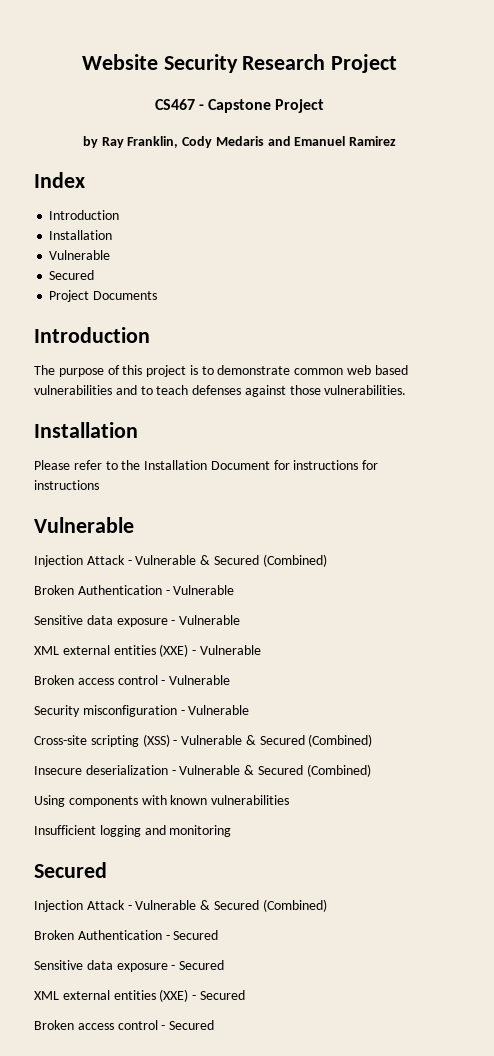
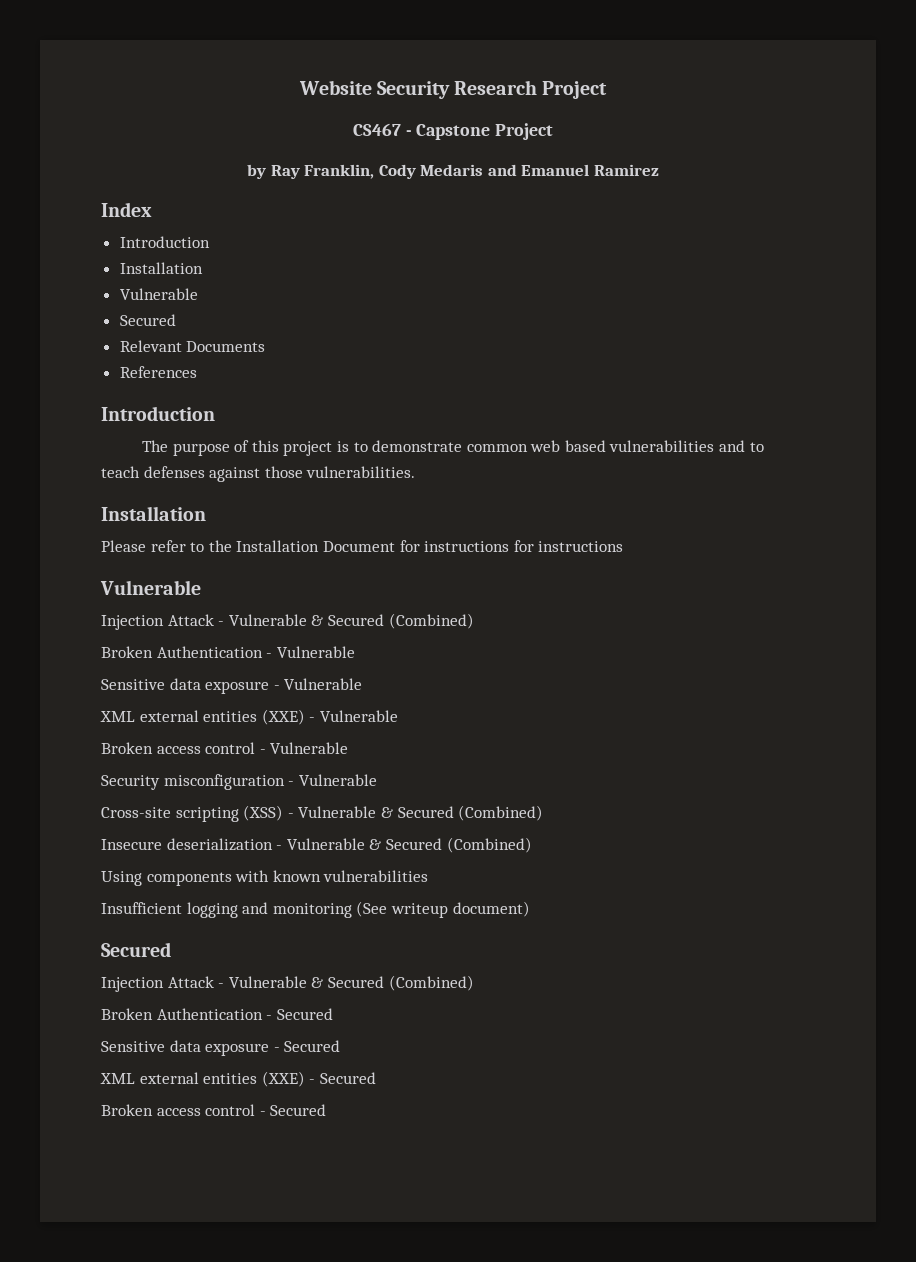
- Project Documents
+ Relevant Documents
+ References
- Insufficient logging and monitoring
+ Insufficient logging and monitoring (See writeup document)

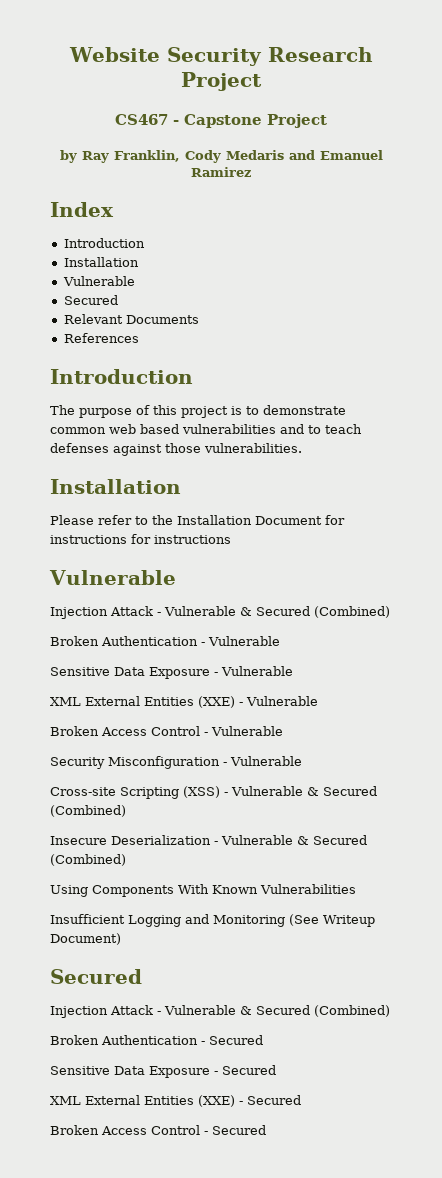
- Sensitive data exposure - Vulnerable
+ Sensitive Data Exposure - Vulnerable
- XML external entities (XXE) - Vulnerable
+ XML External Entities (XXE) - Vulnerable
- Broken access control - Vulnerable
+ Broken Access Control - Vulnerable
- Security misconfiguration - Vulnerable
+ Security Misconfiguration - Vulnerable
- Cross-site scripting (XSS) - Vulnerable & Secured (Combined)
+ Cross-site Scripting (XSS) - Vulnerable & Secured (Combined)
- Insecure deserialization - Vulnerable & Secured (Combined)
+ Insecure Deserialization - Vulnerable & Secured (Combined)
- Using components with known vulnerabilities
- Insufficient logging and monitoring (See writeup document)
+ Using Components With Known Vulnerabilities
+ Insufficient Logging and Monitoring (See Writeup Document)
- Sensitive data exposure - Secured
+ Sensitive Data Exposure - Secured
- XML external entities (XXE) - Secured
+ XML External Entities (XXE) - Secured
- Broken access control - Secured
+ Broken Access Control - Secured

